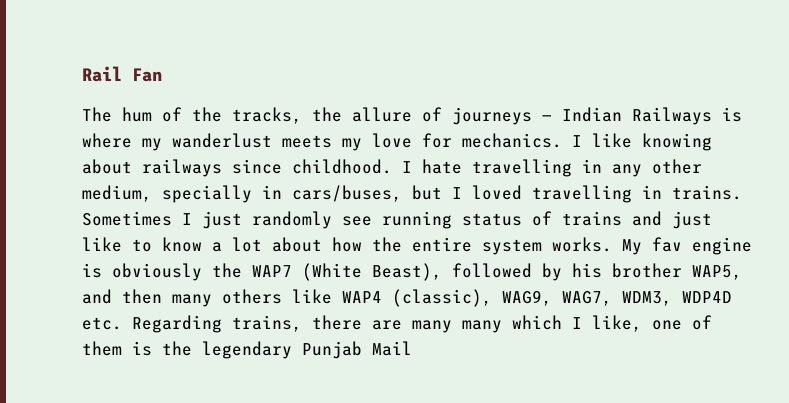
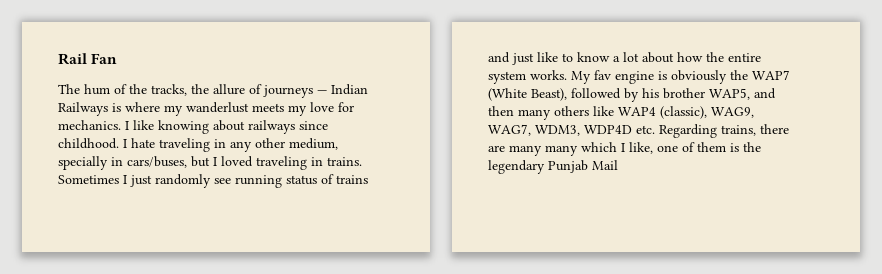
- I hate travelling in any other medium, specially in cars/buses, but I loved travelling in trains.
+ I hate traveling in any other medium, specially in cars/buses, but I loved traveling in trains.

